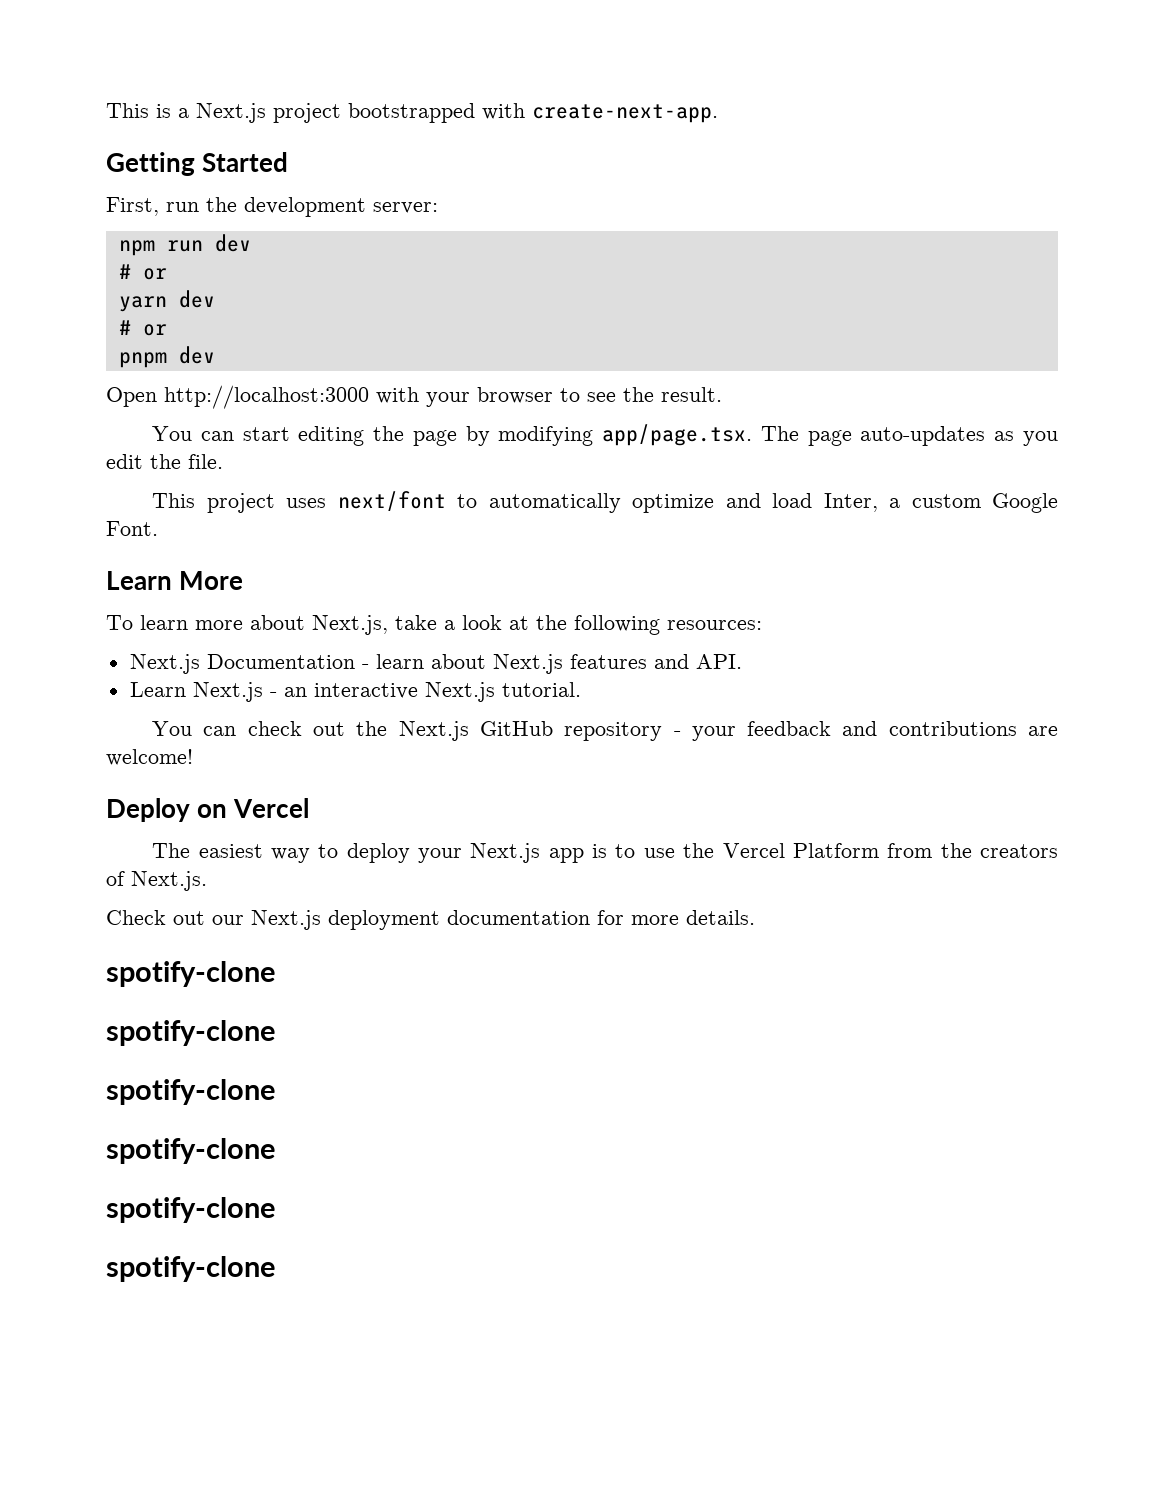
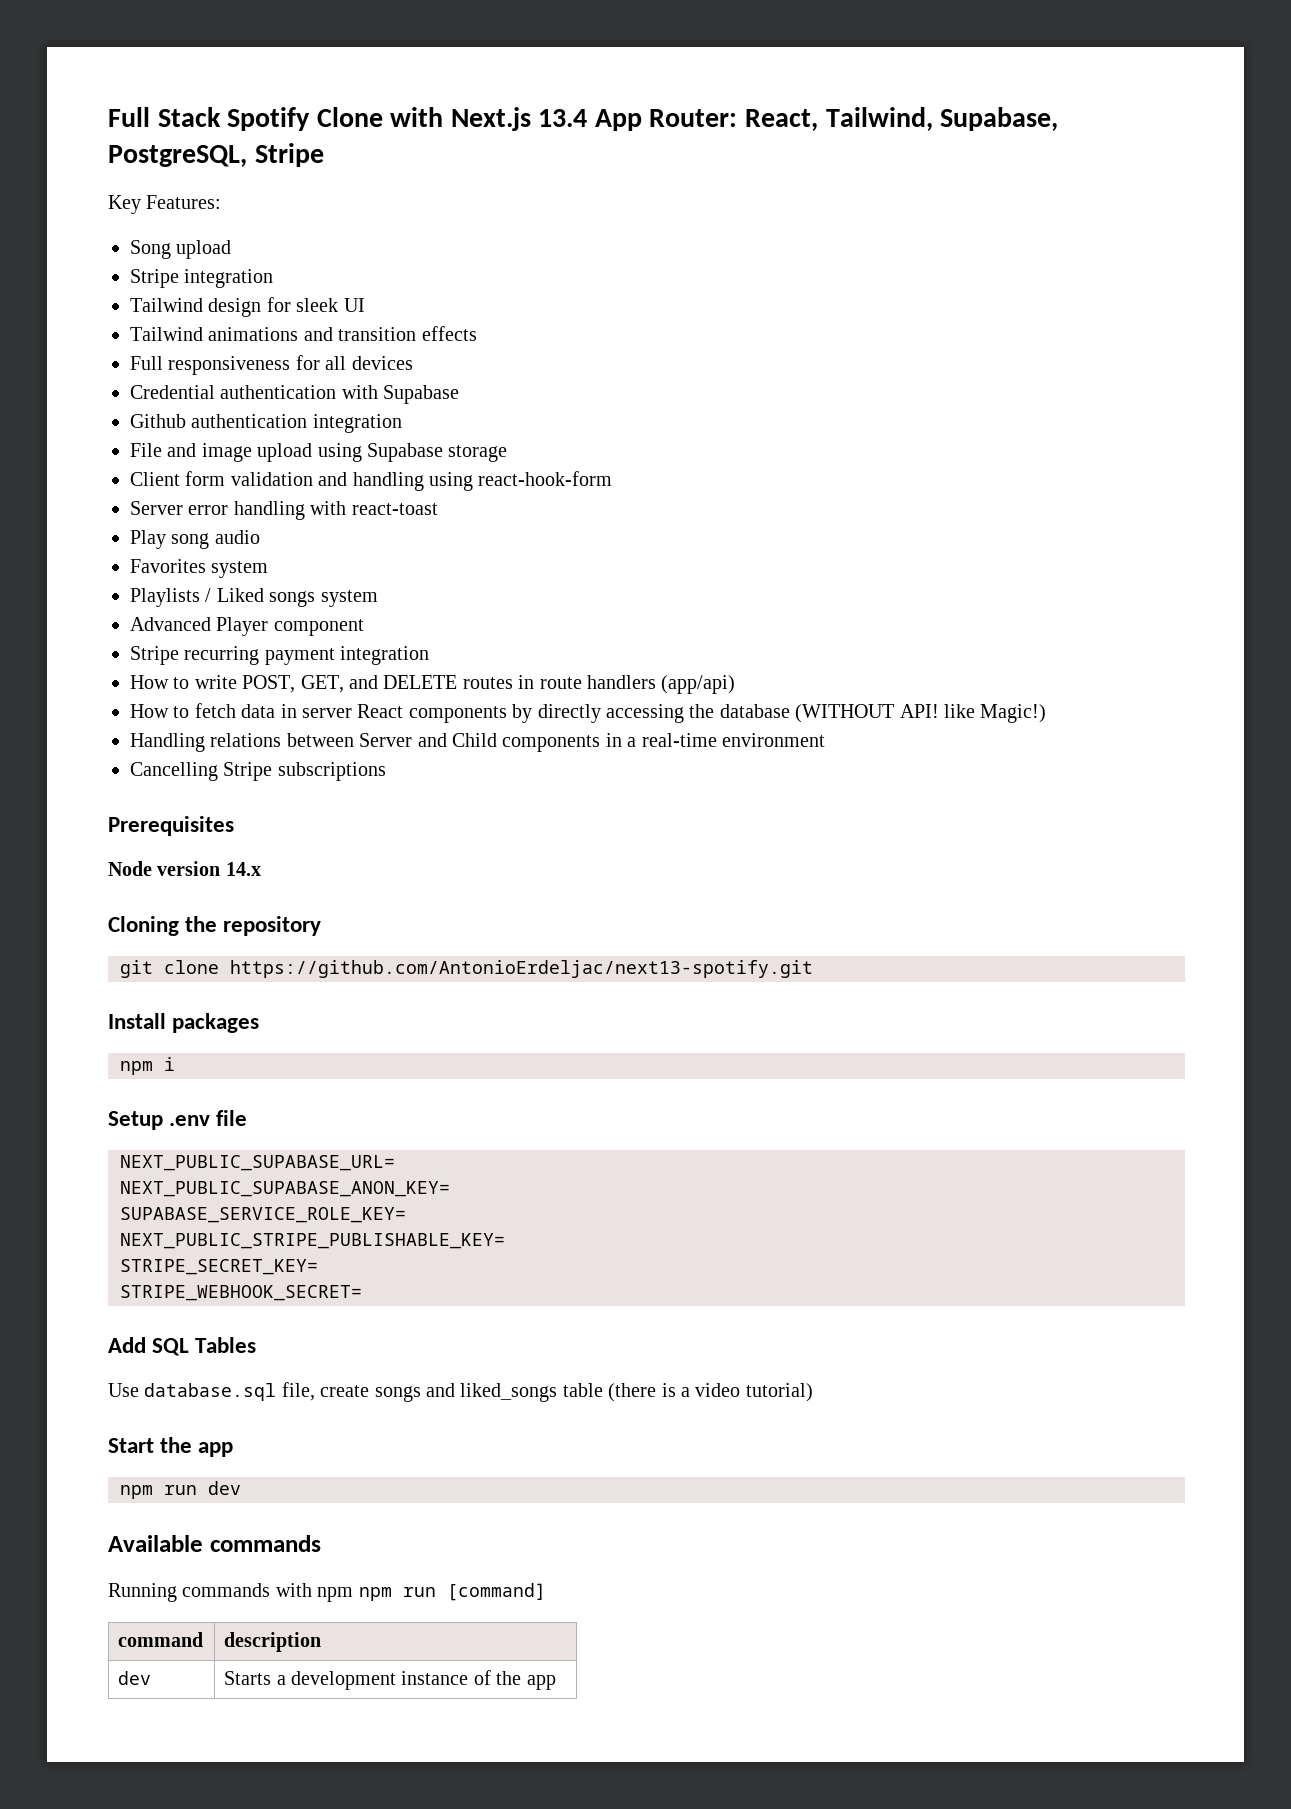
- This is a Next.js project bootstrapped with create-next-app.
- Getting Started
- First, run the development server:
+ Full Stack Spotify Clone with Next.js 13.4 App Router: React, Tailwind, Supabase, PostgreSQL, Stripe
+ Key Features:
+ Song upload
+ Stripe integration
+ Tailwind design for sleek UI
+ Tailwind animations and transition effects
+ Full responsiveness for all devices
+ Credential authentication with Supabase
+ Github authentication integration
+ File and image upload using Supabase storage
+ Client form validation and handling using react-hook-form
+ Server error handling with react-toast
+ Play song audio
+ Favorites system
+ Playlists / Liked songs system
+ Advanced Player component
+ Stripe recurring payment integration
+ How to write POST, GET, and DELETE routes in route handlers (app/api)
+ How to fetch data in server React components by directly accessing the database (WITHOUT API! like Magic!)
+ Handling relations between Server and Child components in a real-time environment
+ Cancelling Stripe subscriptions
+ Prerequisites
+ Node version 14.x
+ Cloning the repository
+ git clone https://github.com/AntonioErdeljac/next13-spotify.git
+ Install packages
+ npm i
+ Setup .env file
+ NEXT_PUBLIC_SUPABASE_URL=
+ NEXT_PUBLIC_SUPABASE_ANON_KEY=
+ SUPABASE_SERVICE_ROLE_KEY=
+ NEXT_PUBLIC_STRIPE_PUBLISHABLE_KEY=
+ STRIPE_SECRET_KEY=
+ STRIPE_WEBHOOK_SECRET=
+ Add SQL Tables
+ Use database.sql file, create songs and liked_songs table (there is a video tutorial)
+ Start the app
  npm run dev
- # or
- yarn dev
- # or
- pnpm dev
- Open http://localhost:3000 with your browser to see the result.
- You can start editing the page by modifying app/page.tsx. The page auto-updates as you edit the file.
- This project uses next/font to automatically optimize and load Inter, a custom Google Font.
- Learn More
- To learn more about Next.js, take a look at the following resources:
- Next.js Documentation - learn about Next.js features and API.
- Learn Next.js - an interactive Next.js tutorial.
- You can check out the Next.js GitHub repository - your feedback and contributions are welcome!
- Deploy on Vercel
- The easiest way to deploy your Next.js app is to use the Vercel Platform from the creators of Next.js.
- Check out our Next.js deployment documentation for more details.
- spotify-clone
- spotify-clone
- spotify-clone
- spotify-clone
- spotify-clone
- spotify-clone
+ Available commands
+ Running commands with npm npm run [command]
+ command | description
+ dev | Starts a development instance of the app

